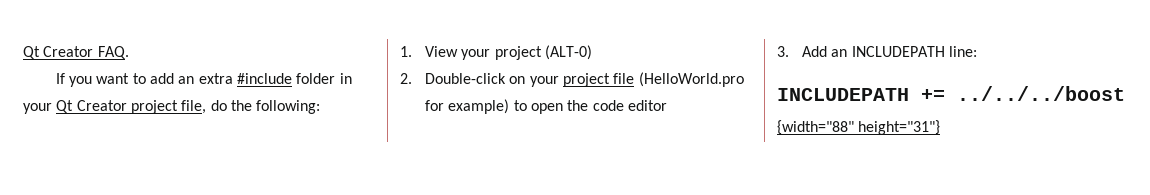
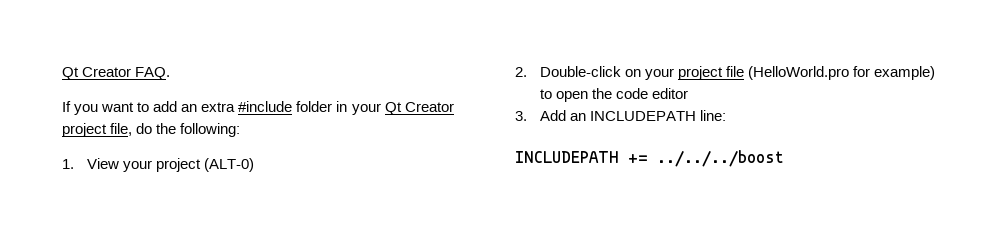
- {width="88" height="31"}

